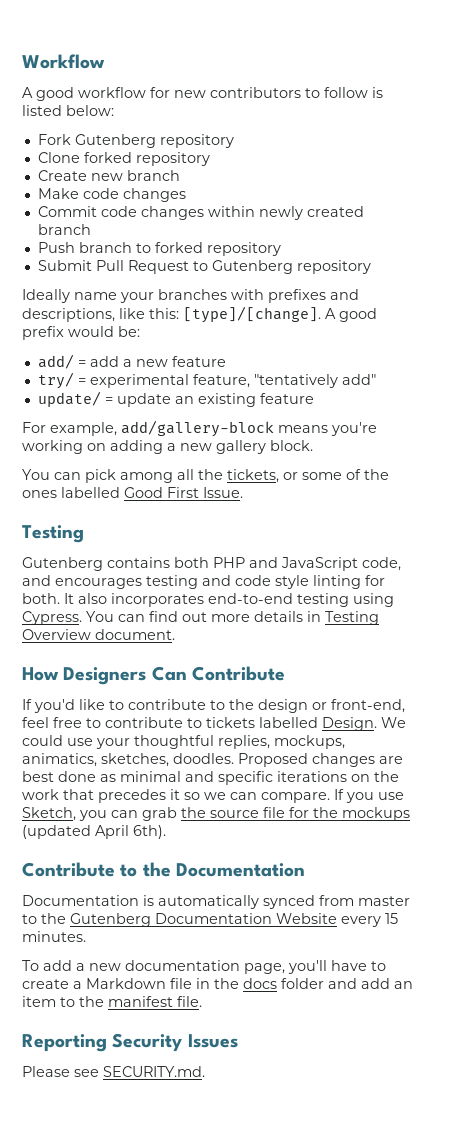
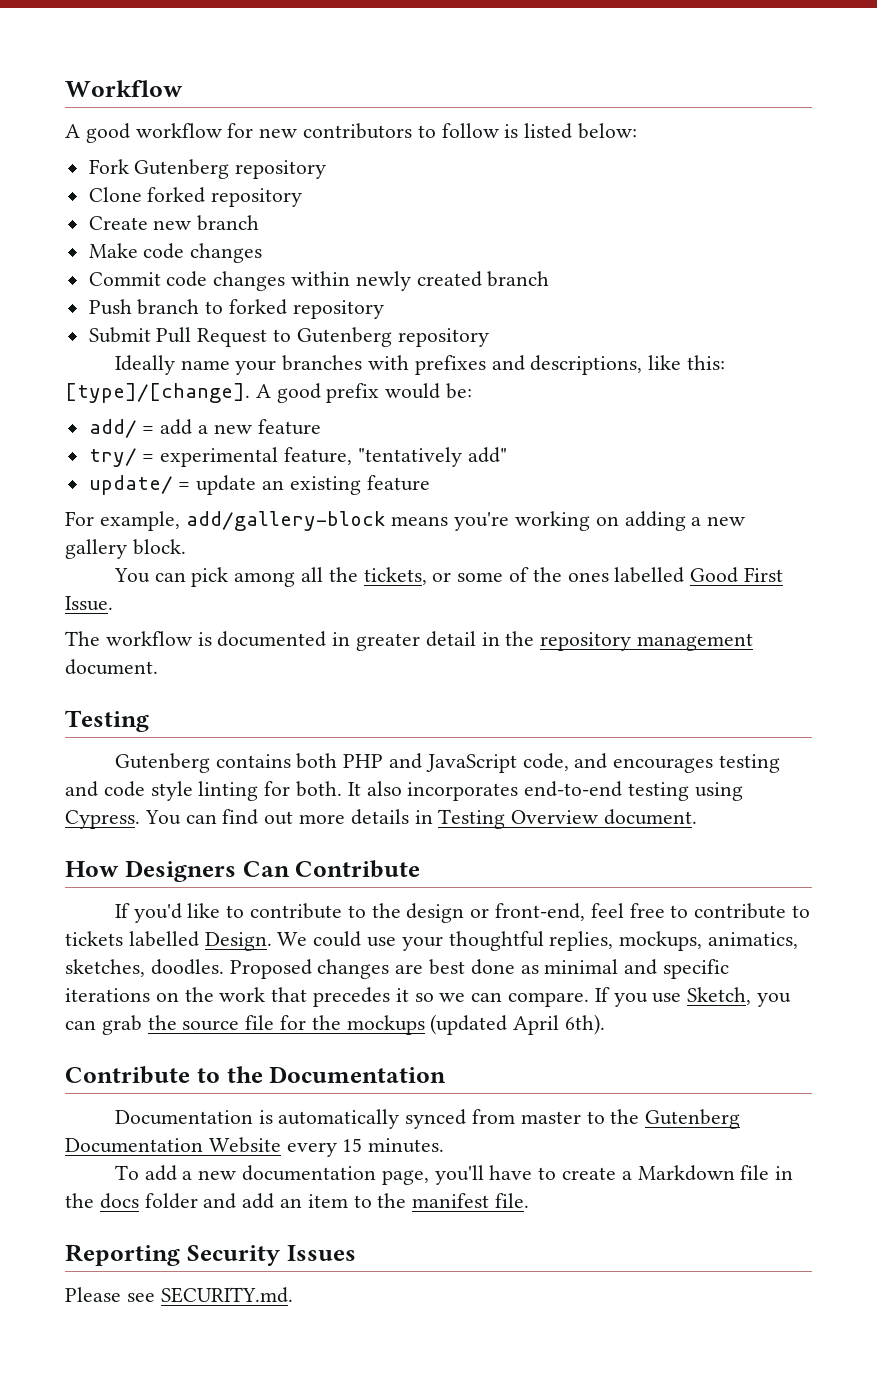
+ The workflow is documented in greater detail in the repository management document.

